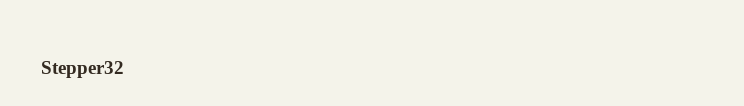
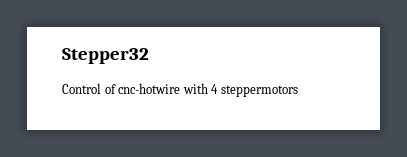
+ Control of cnc-hotwire with 4 steppermotors

